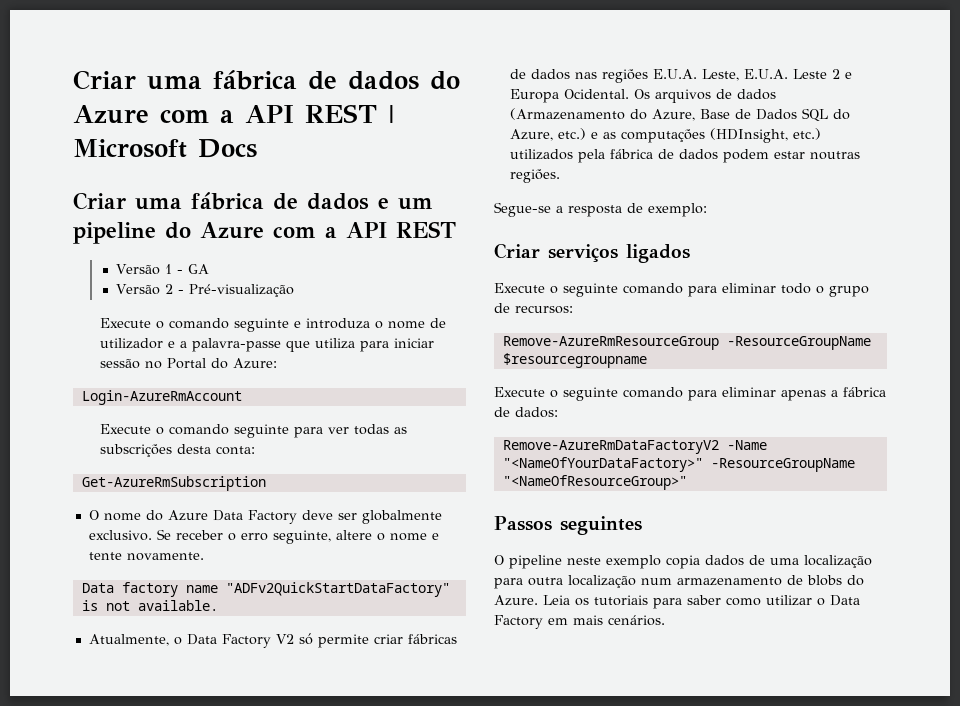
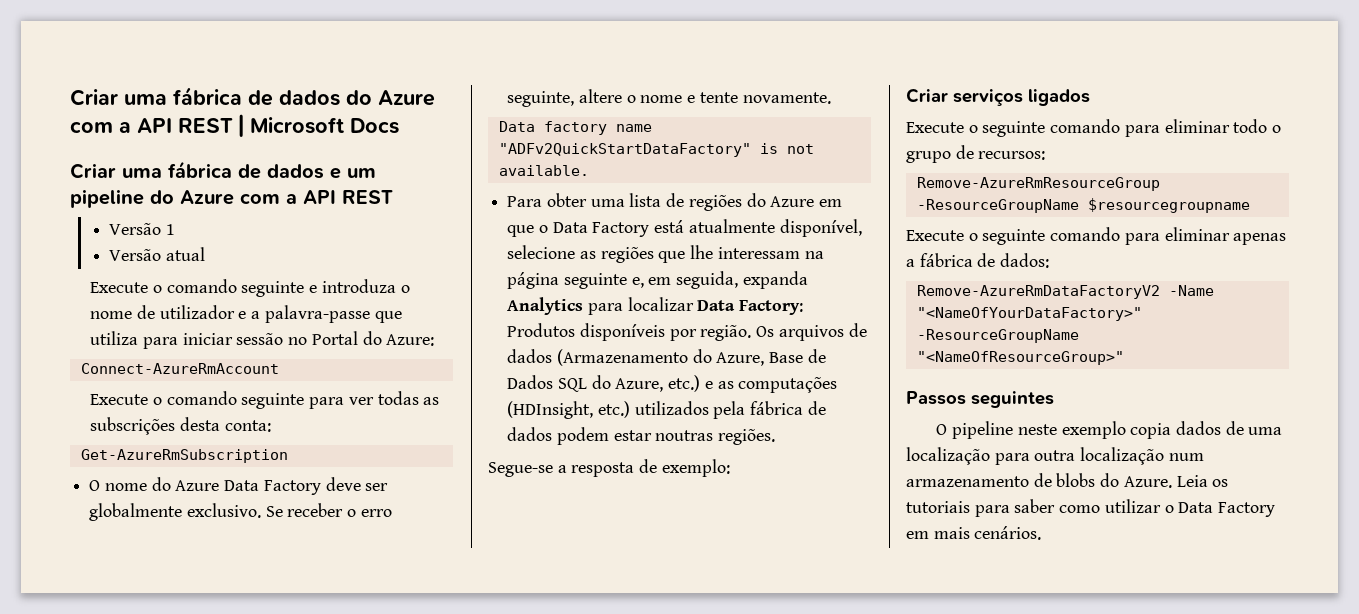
- Versão 1 - GA
- Versão 2 - Pré-visualização
+ Versão 1
+ Versão atual
- Login-AzureRmAccount
+ Connect-AzureRmAccount
- Atualmente, o Data Factory V2 só permite criar fábricas de dados nas regiões E.U.A. Leste, E.U.A. Leste 2 e Europa Ocidental.
+ Para obter uma lista de regiões do Azure em que o Data Factory está atualmente disponível, selecione as regiões que lhe interessam na página seguinte e, em seguida, expanda Analytics para localizar Data Factory: Produtos disponíveis por região.

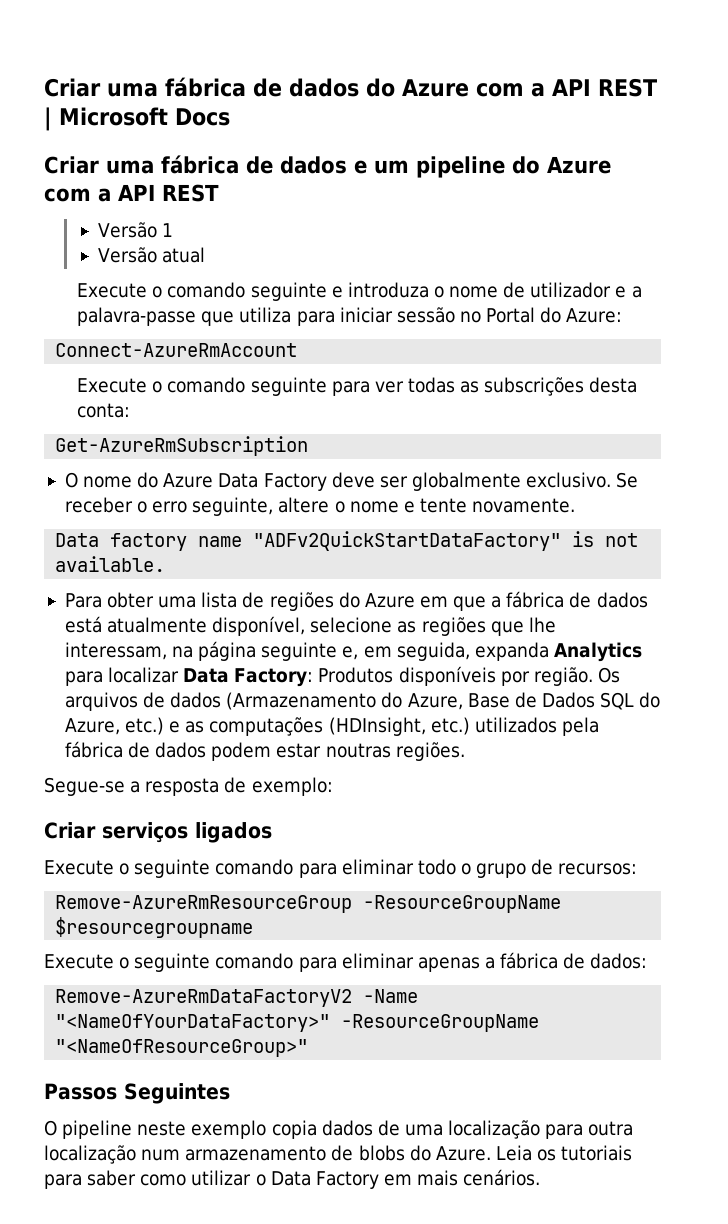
- Para obter uma lista de regiões do Azure em que o Data Factory está atualmente disponível, selecione as regiões que lhe interessam na página seguinte e, em seguida, expanda Analytics para localizar Data Factory: Produtos disponíveis por região.
+ Para obter uma lista de regiões do Azure em que a fábrica de dados está atualmente disponível, selecione as regiões que lhe interessam, na página seguinte e, em seguida, expanda Analytics para localizar Data Factory: Produtos disponíveis por região.
- Passos seguintes
+ Passos Seguintes

